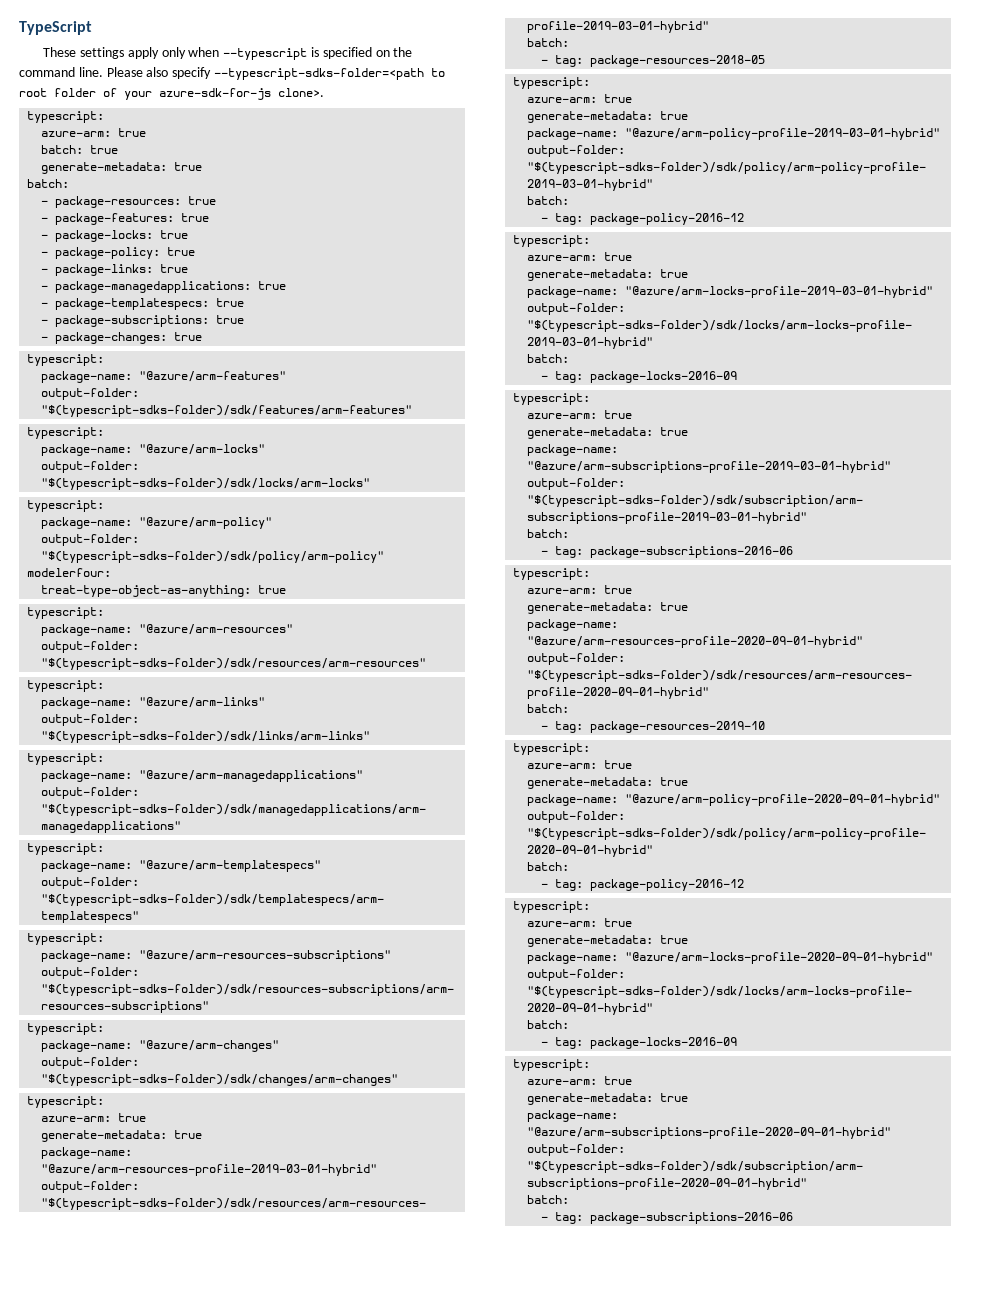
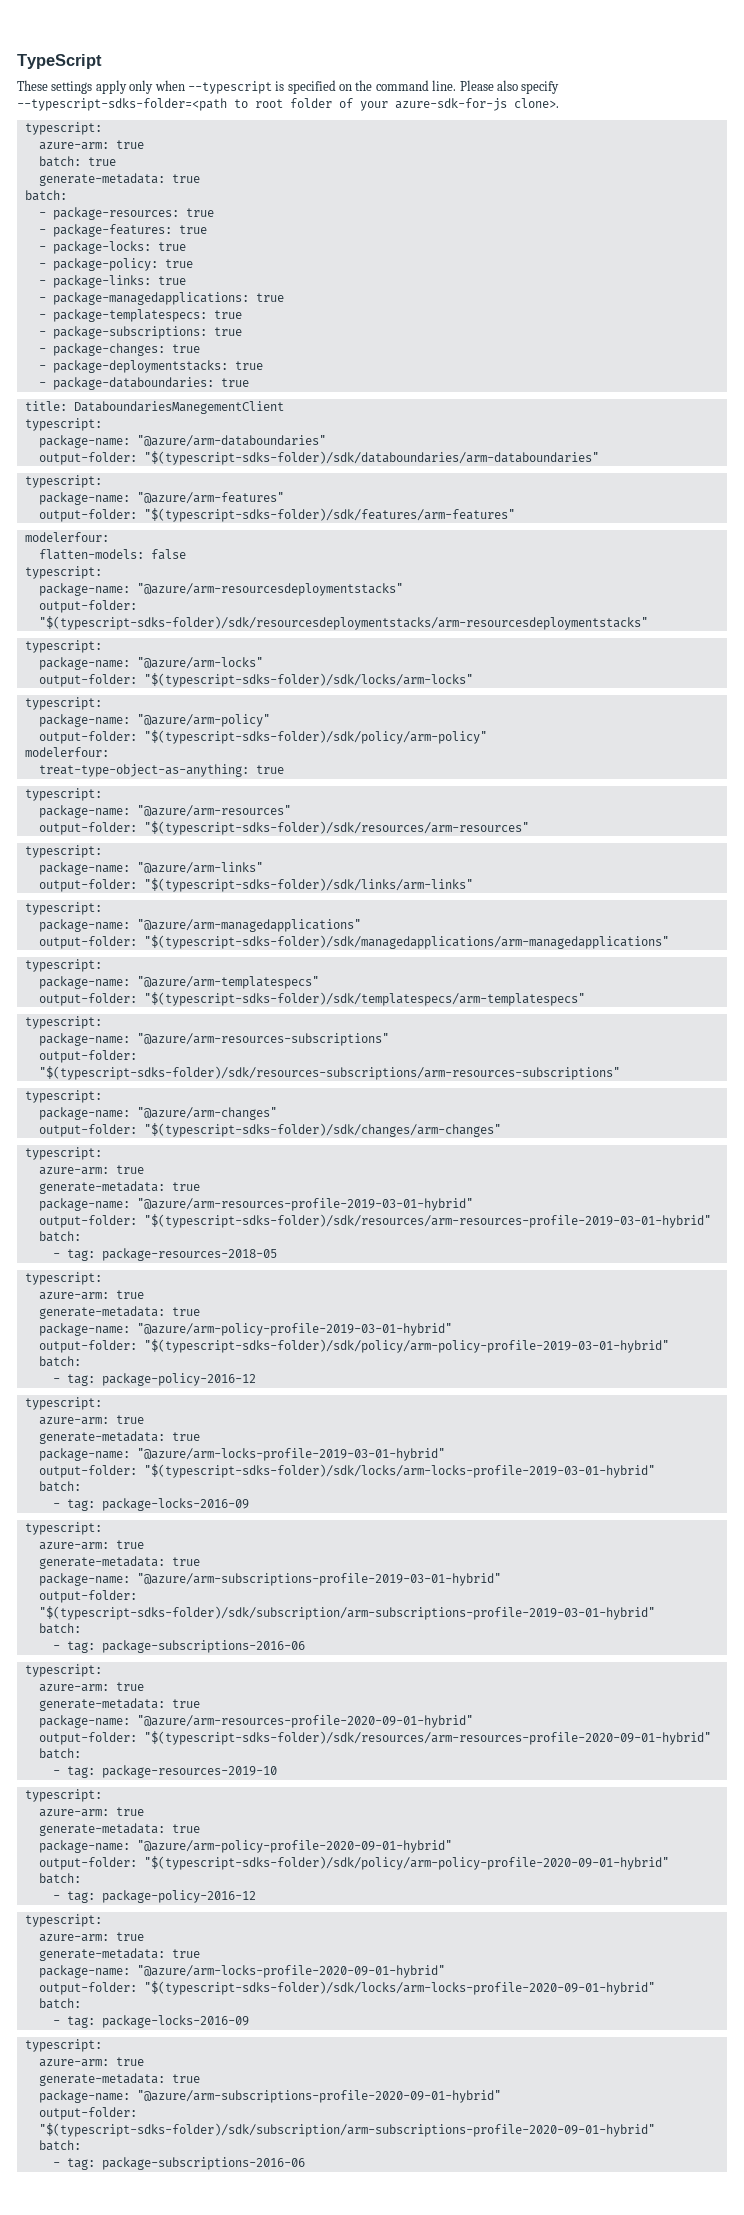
+ - package-deploymentstacks: true
+ - package-databoundaries: true
+ title: DataboundariesManegementClient
+ typescript:
+ package-name: "@azure/arm-databoundaries"
+ output-folder: "$(typescript-sdks-folder)/sdk/databoundaries/arm-databoundaries"
  output-folder: "$(typescript-sdks-folder)/sdk/features/arm-features"
+ modelerfour:
+ flatten-models: false
+ typescript:
+ package-name: "@azure/arm-resourcesdeploymentstacks"
+ output-folder: "$(typescript-sdks-folder)/sdk/resourcesdeploymentstacks/arm-resourcesdeploymentstacks"

